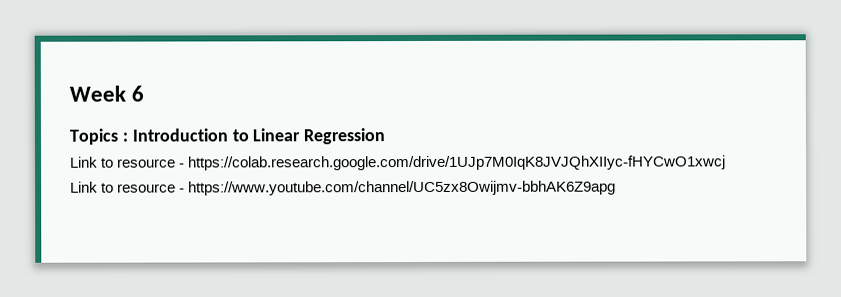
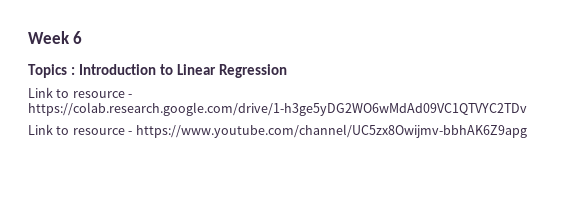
- Link to resource - https://colab.research.google.com/drive/1UJp7M0IqK8JVJQhXIIyc-fHYCwO1xwcj
+ Link to resource - https://colab.research.google.com/drive/1-h3ge5yDG2WO6wMdAd09VC1QTVYC2TDv

